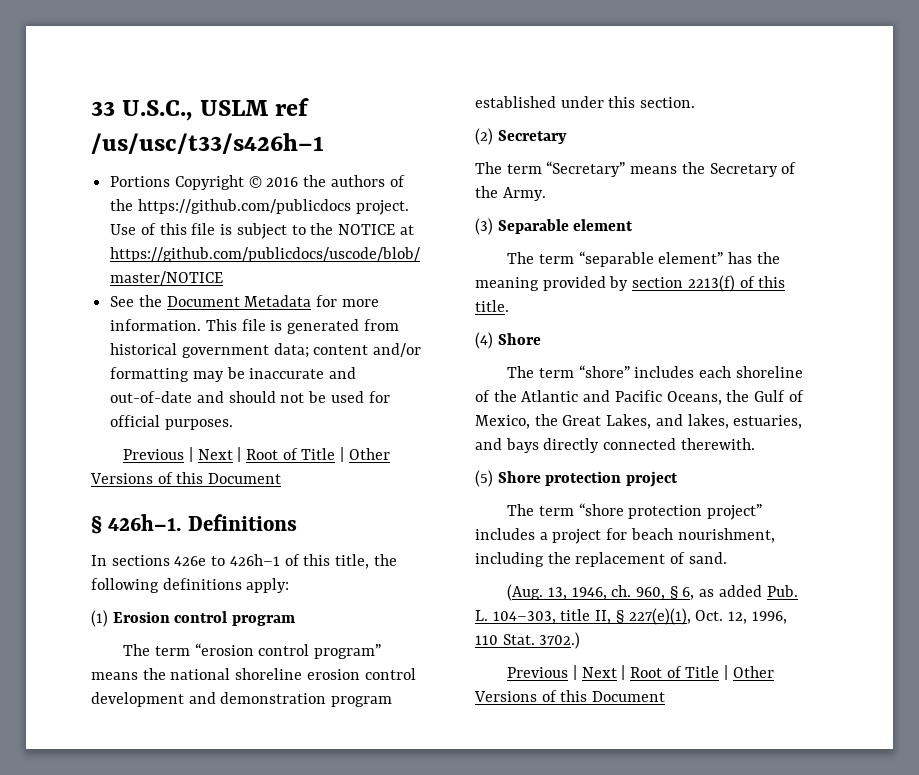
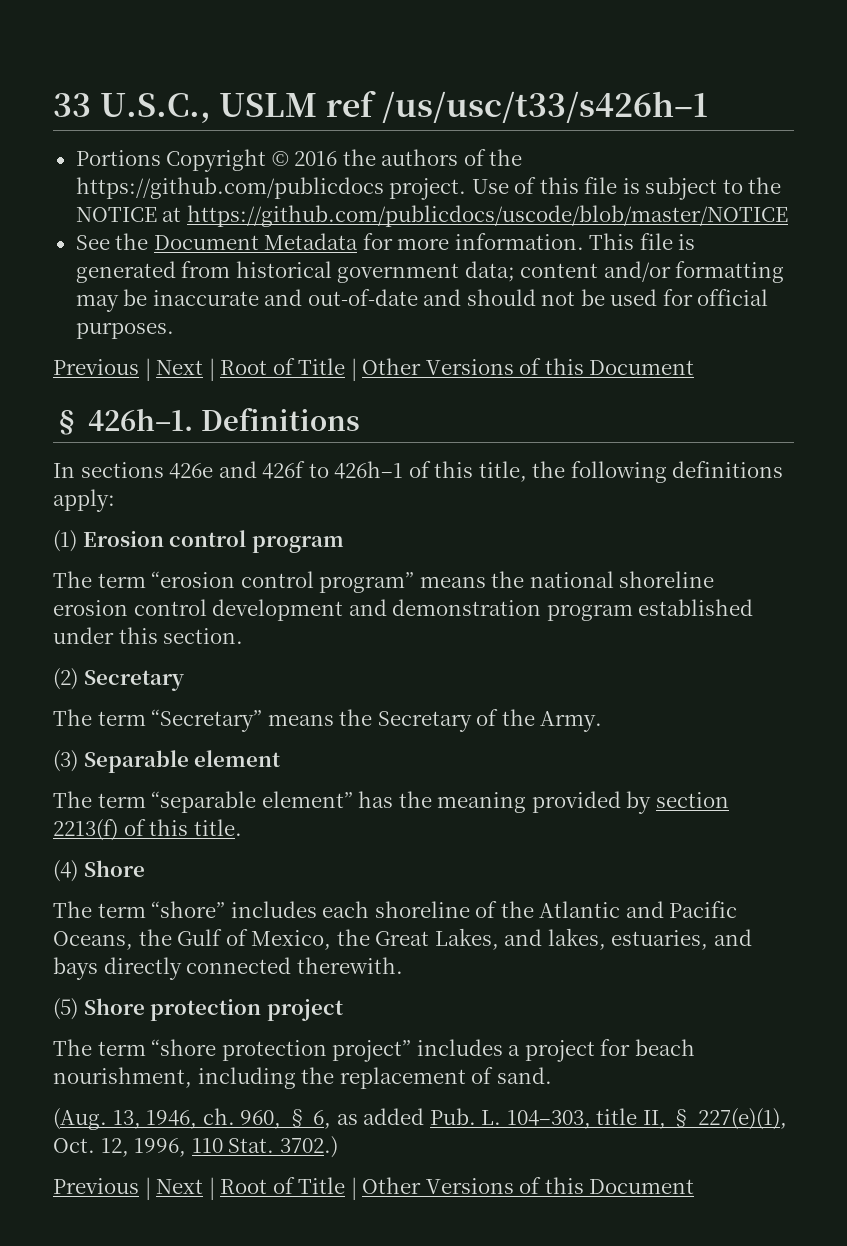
- In sections 426e to 426h–1 of this title, the following definitions apply:
+ In sections 426e and 426f to 426h–1 of this title, the following definitions apply:

